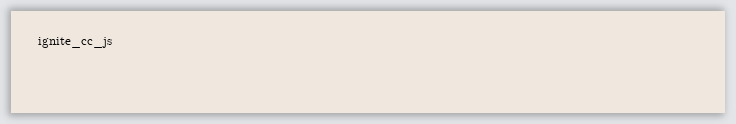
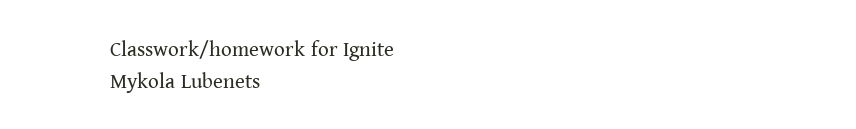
- ignite_cc_js
+ Classwork/homework for Ignite
+ Mykola Lubenets

